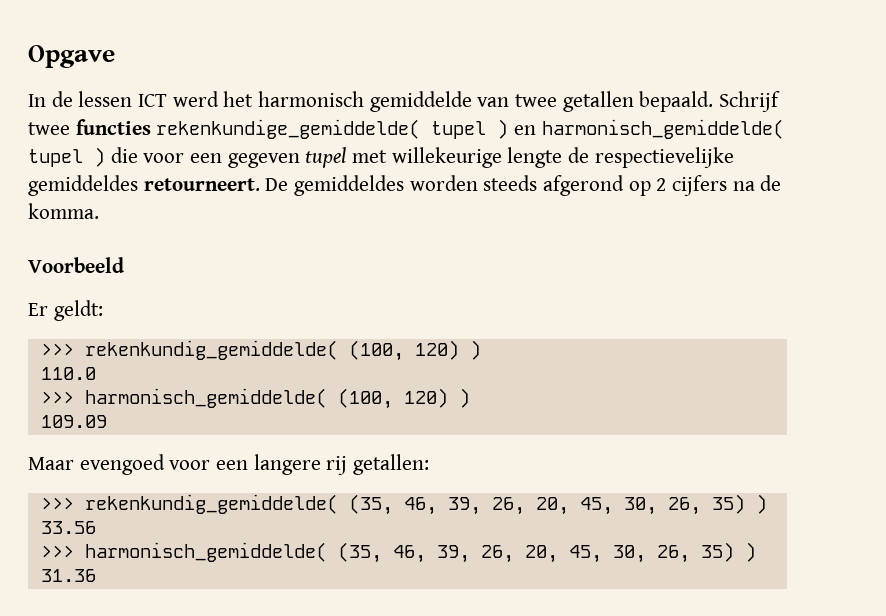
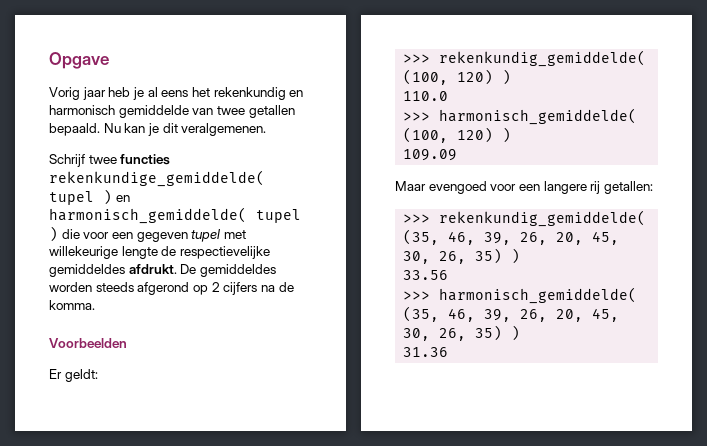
- In de lessen ICT werd het harmonisch gemiddelde van twee getallen bepaald. Schrijf twee functies rekenkundige_gemiddelde( tupel ) en harmonisch_gemiddelde( tupel ) die voor een gegeven tupel met willekeurige lengte de respectievelijke gemiddeldes retourneert.
+ Vorig jaar heb je al eens het rekenkundig en harmonisch gemiddelde van twee getallen bepaald. Nu kan je dit veralgemenen.
+ Schrijf twee functies rekenkundige_gemiddelde( tupel ) en harmonisch_gemiddelde( tupel ) die voor een gegeven tupel met willekeurige lengte de respectievelijke gemiddeldes afdrukt.
- Voorbeeld
+ Voorbeelden

